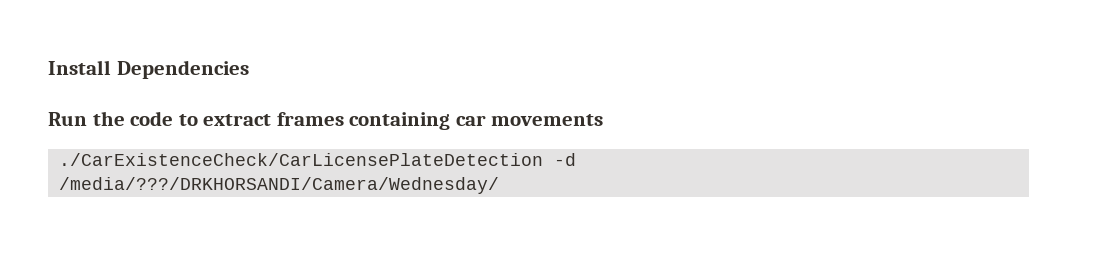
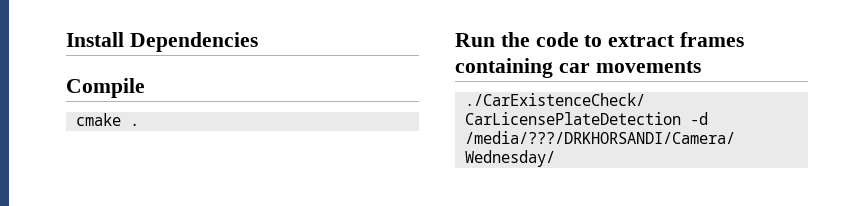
+ Compile
+ cmake .

